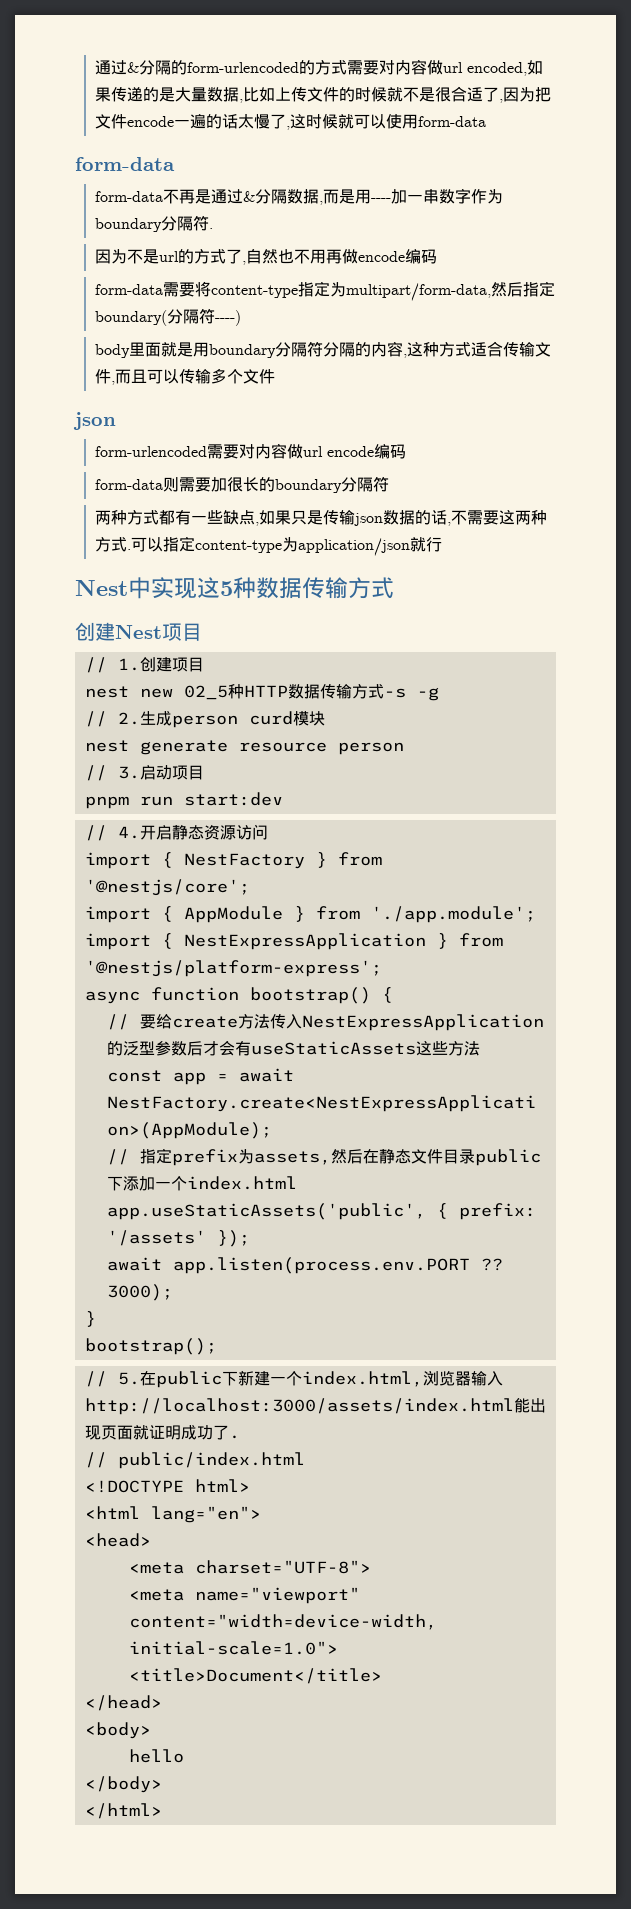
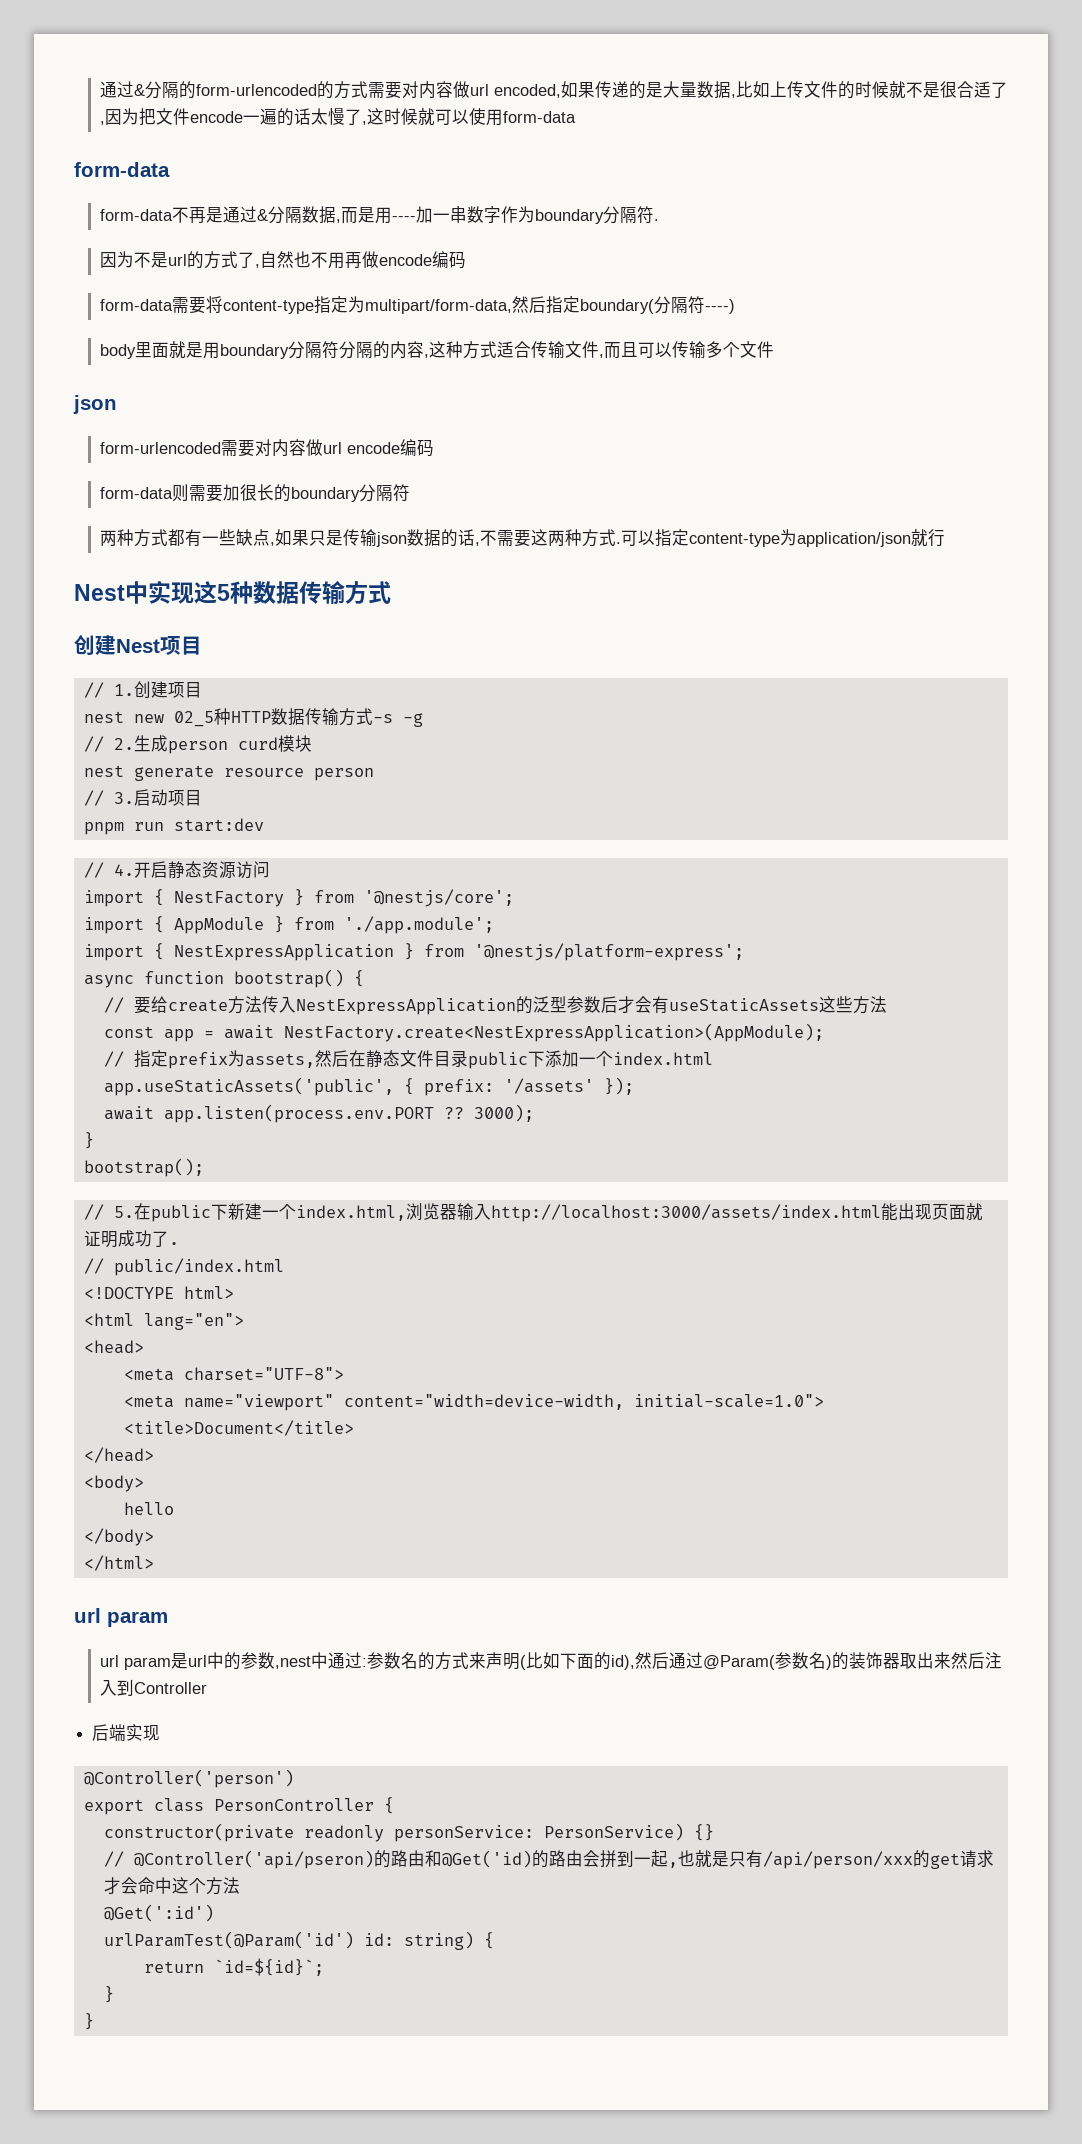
  </html>
+ url param
+ url param是url中的参数,nest中通过:参数名的方式来声明(比如下面的id),然后通过@Param(参数名)的装饰器取出来然后注入到Controller
+ 后端实现
+ @Controller('person')
+ export class PersonController {
+ constructor(private readonly personService: PersonService) {}
+ // @Controller('api/pseron)的路由和@Get('id)的路由会拼到一起,也就是只有/api/person/xxx的get请求才会命中这个方法
+ @Get(':id')
+ urlParamTest(@Param('id') id: string) {
+ return `id=${id}`;
+ }
+ }

